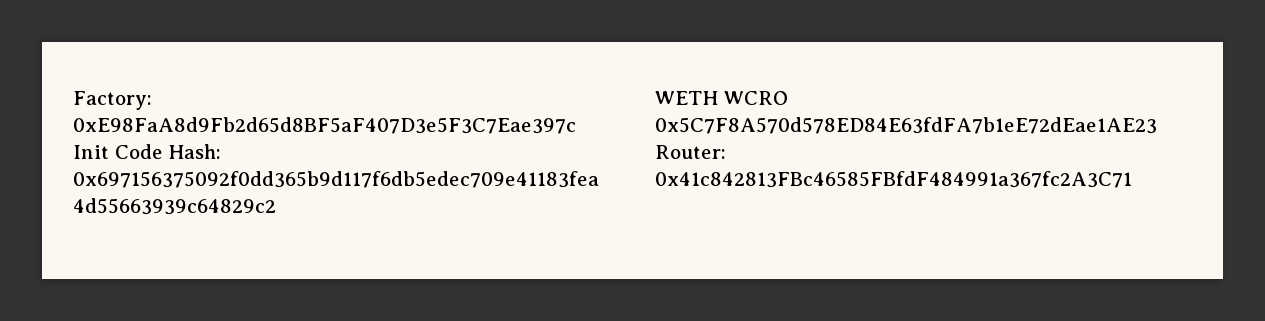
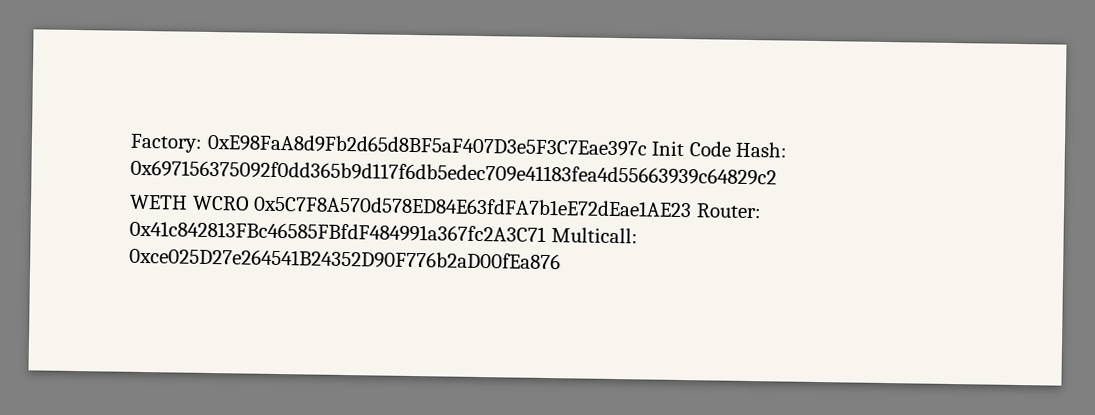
- WETH WCRO 0x5C7F8A570d578ED84E63fdFA7b1eE72dEae1AE23 Router: 0x41c842813FBc46585FBfdF484991a367fc2A3C71
+ WETH WCRO 0x5C7F8A570d578ED84E63fdFA7b1eE72dEae1AE23 Router: 0x41c842813FBc46585FBfdF484991a367fc2A3C71 Multicall: 0xce025D27e264541B24352D90F776b2aD00fEa876

